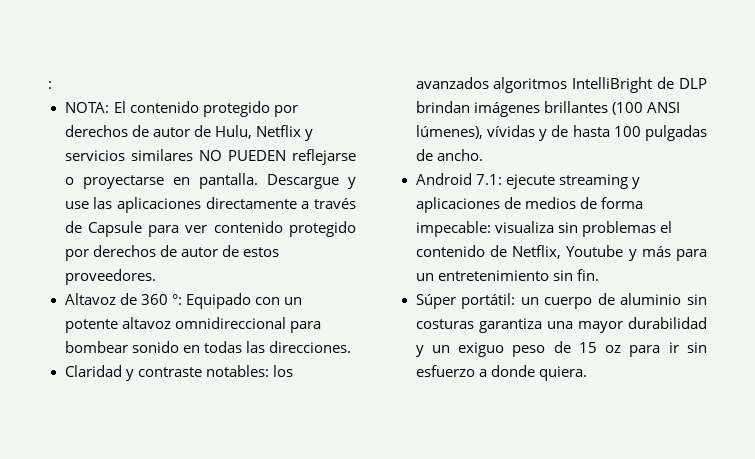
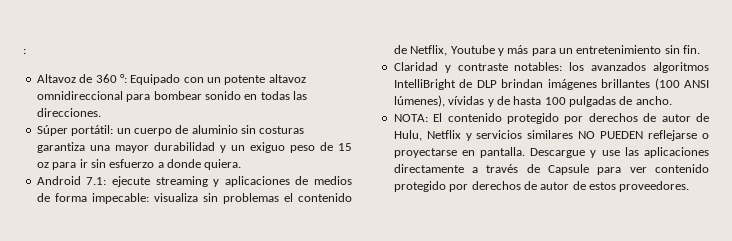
+ Altavoz de 360 °: Equipado con un potente altavoz omnidireccional para bombear sonido en todas las direcciones.
+ Súper portátil: un cuerpo de aluminio sin costuras garantiza una mayor durabilidad y un exiguo peso de 15 oz para ir sin esfuerzo a donde quiera.
+ Android 7.1: ejecute streaming y aplicaciones de medios de forma impecable: visualiza sin problemas el contenido de Netflix, Youtube y más para un entretenimiento sin fin.
+ Claridad y contraste notables: los avanzados algoritmos IntelliBright de DLP brindan imágenes brillantes (100 ANSI lúmenes), vívidas y de hasta 100 pulgadas de ancho.
- Altavoz de 360 °: Equipado con un potente altavoz omnidireccional para bombear sonido en todas las direcciones.
- Claridad y contraste notables: los avanzados algoritmos IntelliBright de DLP brindan imágenes brillantes (100 ANSI lúmenes), vívidas y de hasta 100 pulgadas de ancho.
- Android 7.1: ejecute streaming y aplicaciones de medios de forma impecable: visualiza sin problemas el contenido de Netflix, Youtube y más para un entretenimiento sin fin.
- Súper portátil: un cuerpo de aluminio sin costuras garantiza una mayor durabilidad y un exiguo peso de 15 oz para ir sin esfuerzo a donde quiera.

